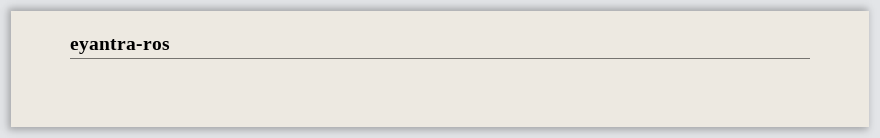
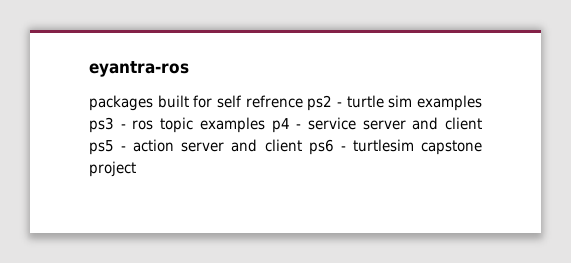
+ packages built for self refrence ps2 - turtle sim examples ps3 - ros topic examples p4 - service server and client ps5 - action server and client ps6 - turtlesim capstone project

